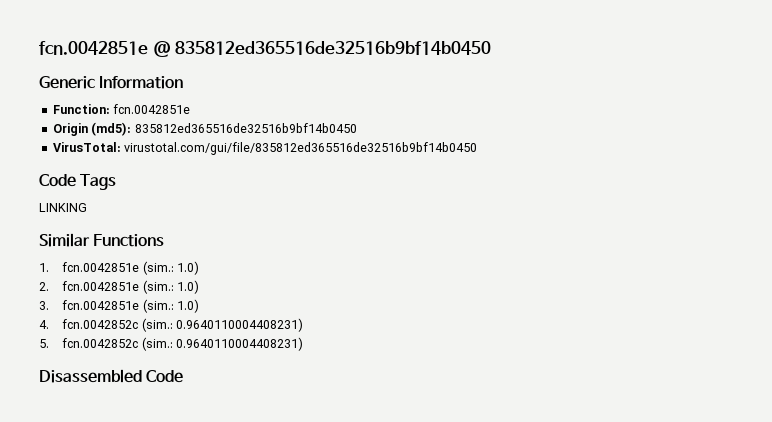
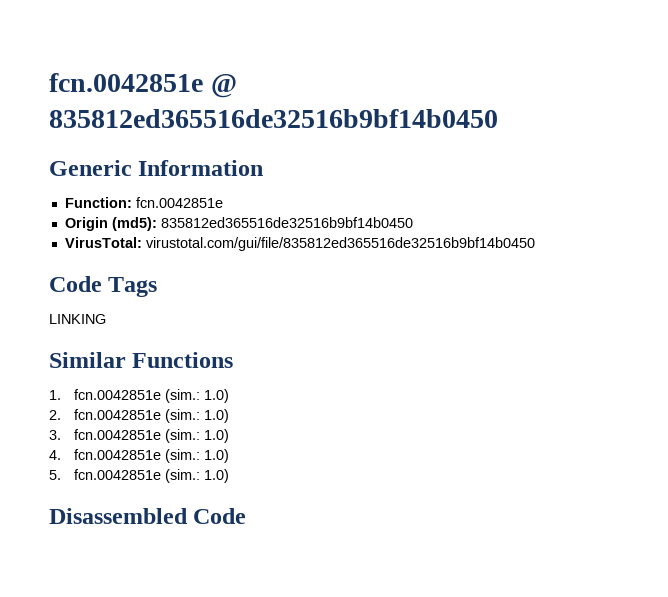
- 4. fcn.0042852c (sim.: 0.9640110004408231)
- 5. fcn.0042852c (sim.: 0.9640110004408231)
+ 4. fcn.0042851e (sim.: 1.0)
+ 5. fcn.0042851e (sim.: 1.0)

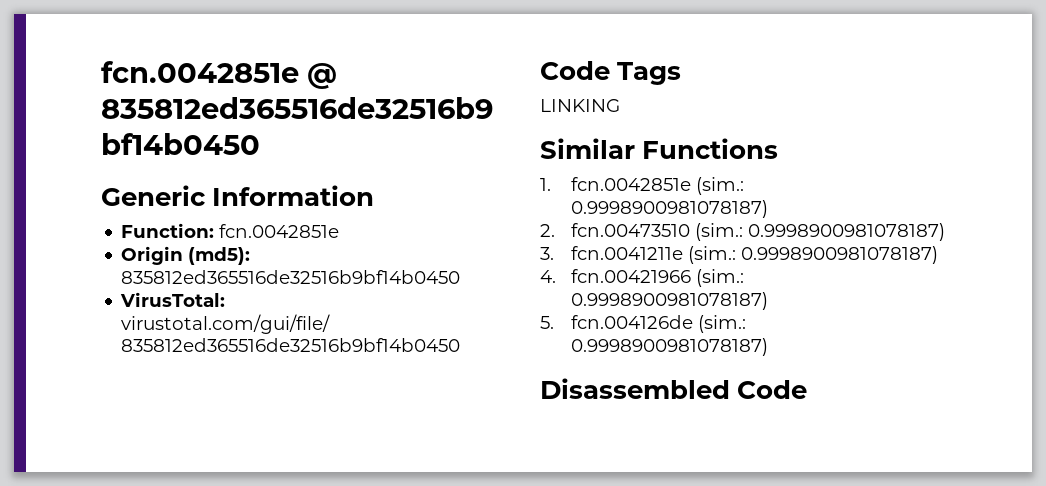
- 1. fcn.0042851e (sim.: 1.0)
+ 1. fcn.0042851e (sim.: 0.9998900981078187)
- 2. fcn.0042851e (sim.: 1.0)
- 3. fcn.0042851e (sim.: 1.0)
- 4. fcn.0042851e (sim.: 1.0)
- 5. fcn.0042851e (sim.: 1.0)
+ 2. fcn.00473510 (sim.: 0.9998900981078187)
+ 3. fcn.0041211e (sim.: 0.9998900981078187)
+ 4. fcn.00421966 (sim.: 0.9998900981078187)
+ 5. fcn.004126de (sim.: 0.9998900981078187)

